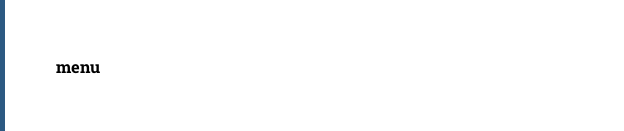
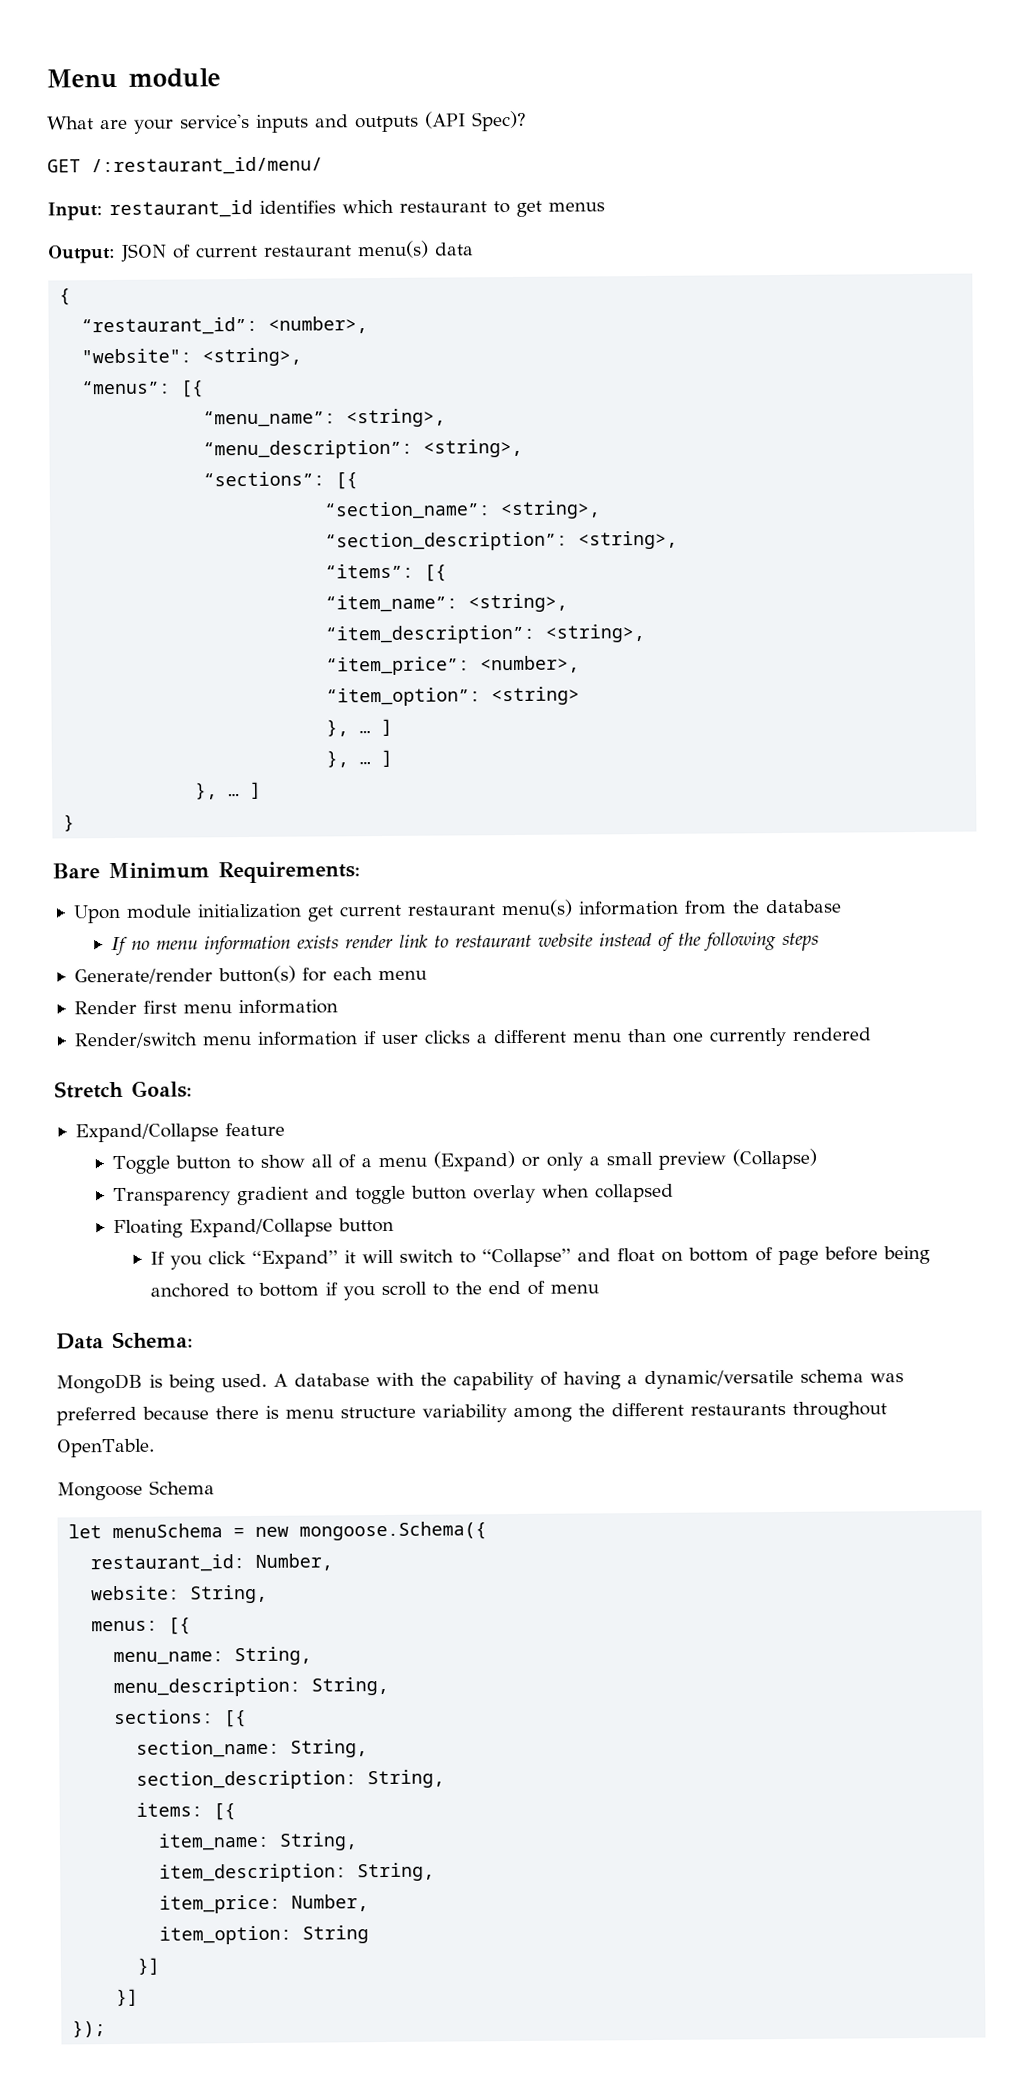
- menu
+ Menu module
+ What are your service's inputs and outputs (API Spec)?
+ GET /:restaurant_id/menu/
+ Input: restaurant_id identifies which restaurant to get menus
+ Output: JSON of current restaurant menu(s) data
+ {
+ “restaurant_id”: <number>,
+ "website": <string>,
+ “menus”: [{
+ “menu_name”: <string>,
+ “menu_description”: <string>,
+ “sections”: [{
+ “section_name”: <string>,
+ “section_description”: <string>,
+ “items”: [{
+ “item_name”: <string>,
+ “item_description”: <string>,
+ “item_price”: <number>,
+ “item_option”: <string>
+ }, … ]
+ }, … ]
+ }, … ]
+ }
+ Bare Minimum Requirements:
+ Upon module initialization get current restaurant menu(s) information from the database
+ If no menu information exists render link to restaurant website instead of the following steps
+ Generate/render button(s) for each menu
+ Render first menu information
+ Render/switch menu information if user clicks a different menu than one currently rendered
+ Stretch Goals:
+ Expand/Collapse feature
+ Toggle button to show all of a menu (Expand) or only a small preview (Collapse)
+ Transparency gradient and toggle button overlay when collapsed
+ Floating Expand/Collapse button
+ If you click “Expand” it will switch to “Collapse” and float on bottom of page before being anchored to bottom if you scroll to the end of menu
+ Data Schema:
+ MongoDB is being used. A database with the capability of having a dynamic/versatile schema was preferred because there is menu structure variability among the different restaurants throughout OpenTable.
+ Mongoose Schema
+ let menuSchema = new mongoose.Schema({
+ restaurant_id: Number,
+ website: String,
+ menus: [{
+ menu_name: String,
+ menu_description: String,
+ sections: [{
+ section_name: String,
+ section_description: String,
+ items: [{
+ item_name: String,
+ item_description: String,
+ item_price: Number,
+ item_option: String
+ }]
+ }]
+ });

